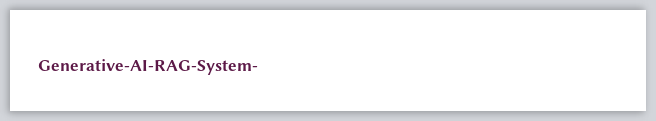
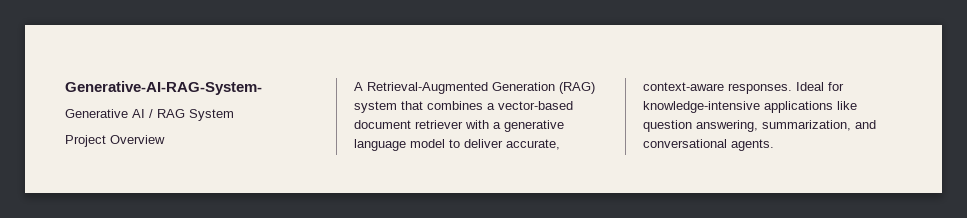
+ Generative AI / RAG System
+ Project Overview
+ A Retrieval-Augmented Generation (RAG) system that combines a vector-based document retriever with a generative language model to deliver accurate, context-aware responses. Ideal for knowledge-intensive applications like question answering, summarization, and conversational agents.

